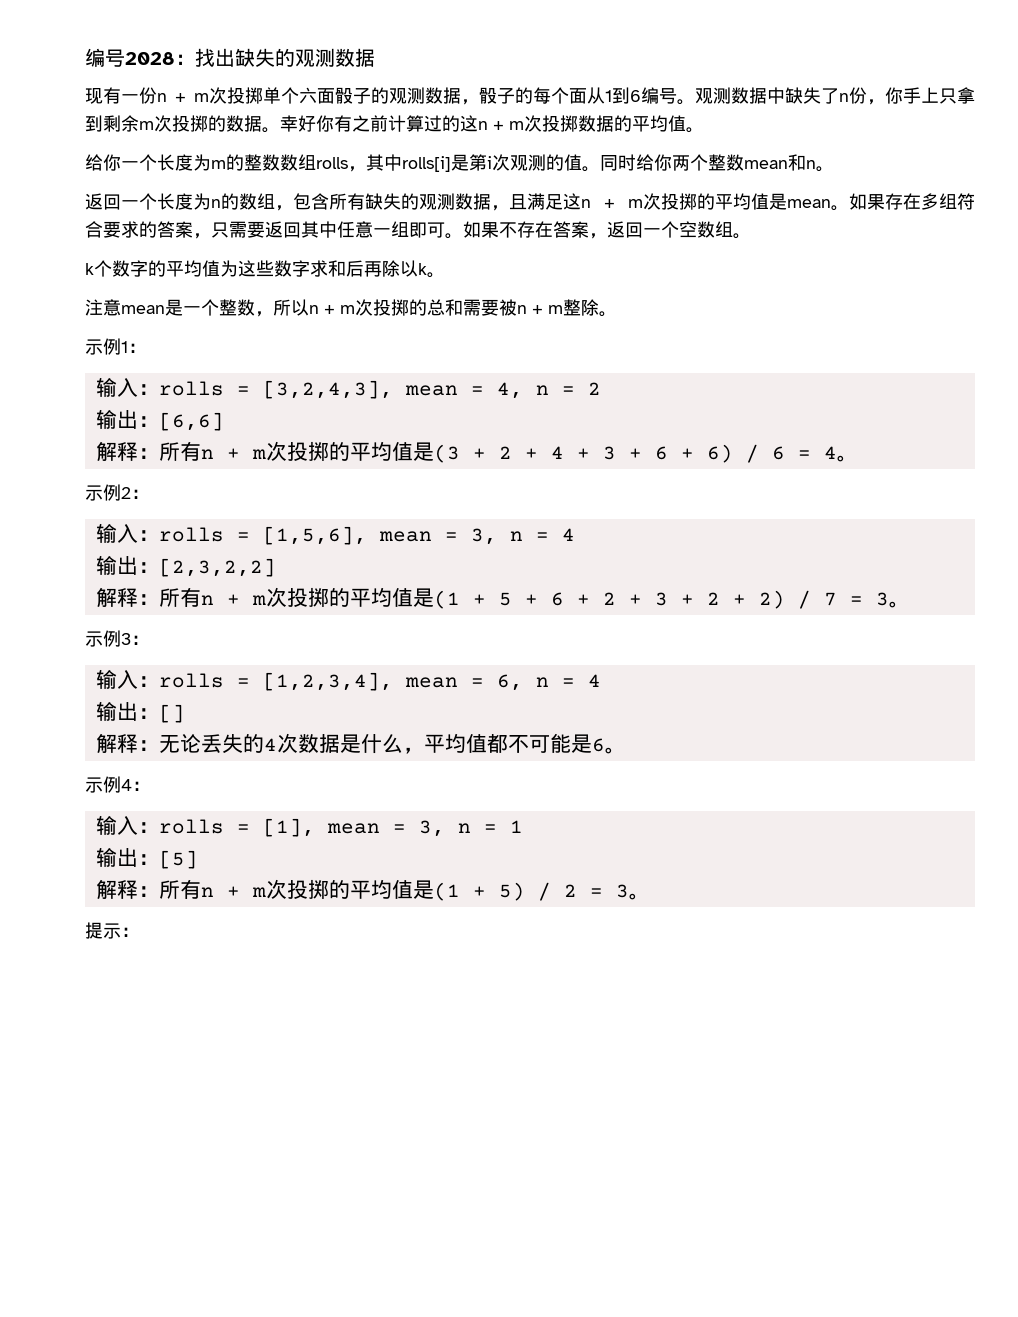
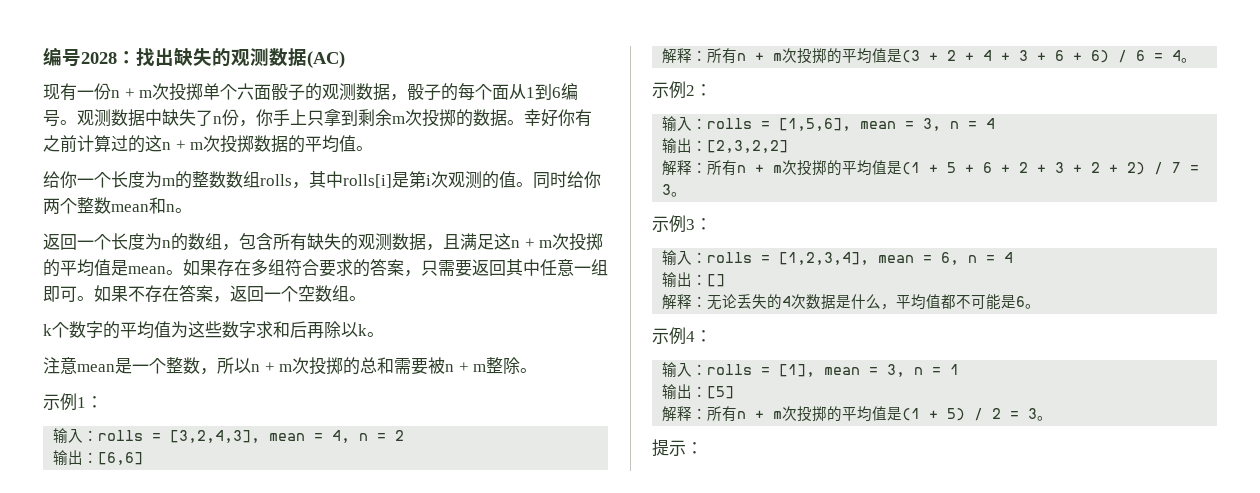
- 编号2028：找出缺失的观测数据
+ 编号2028：找出缺失的观测数据(AC)

